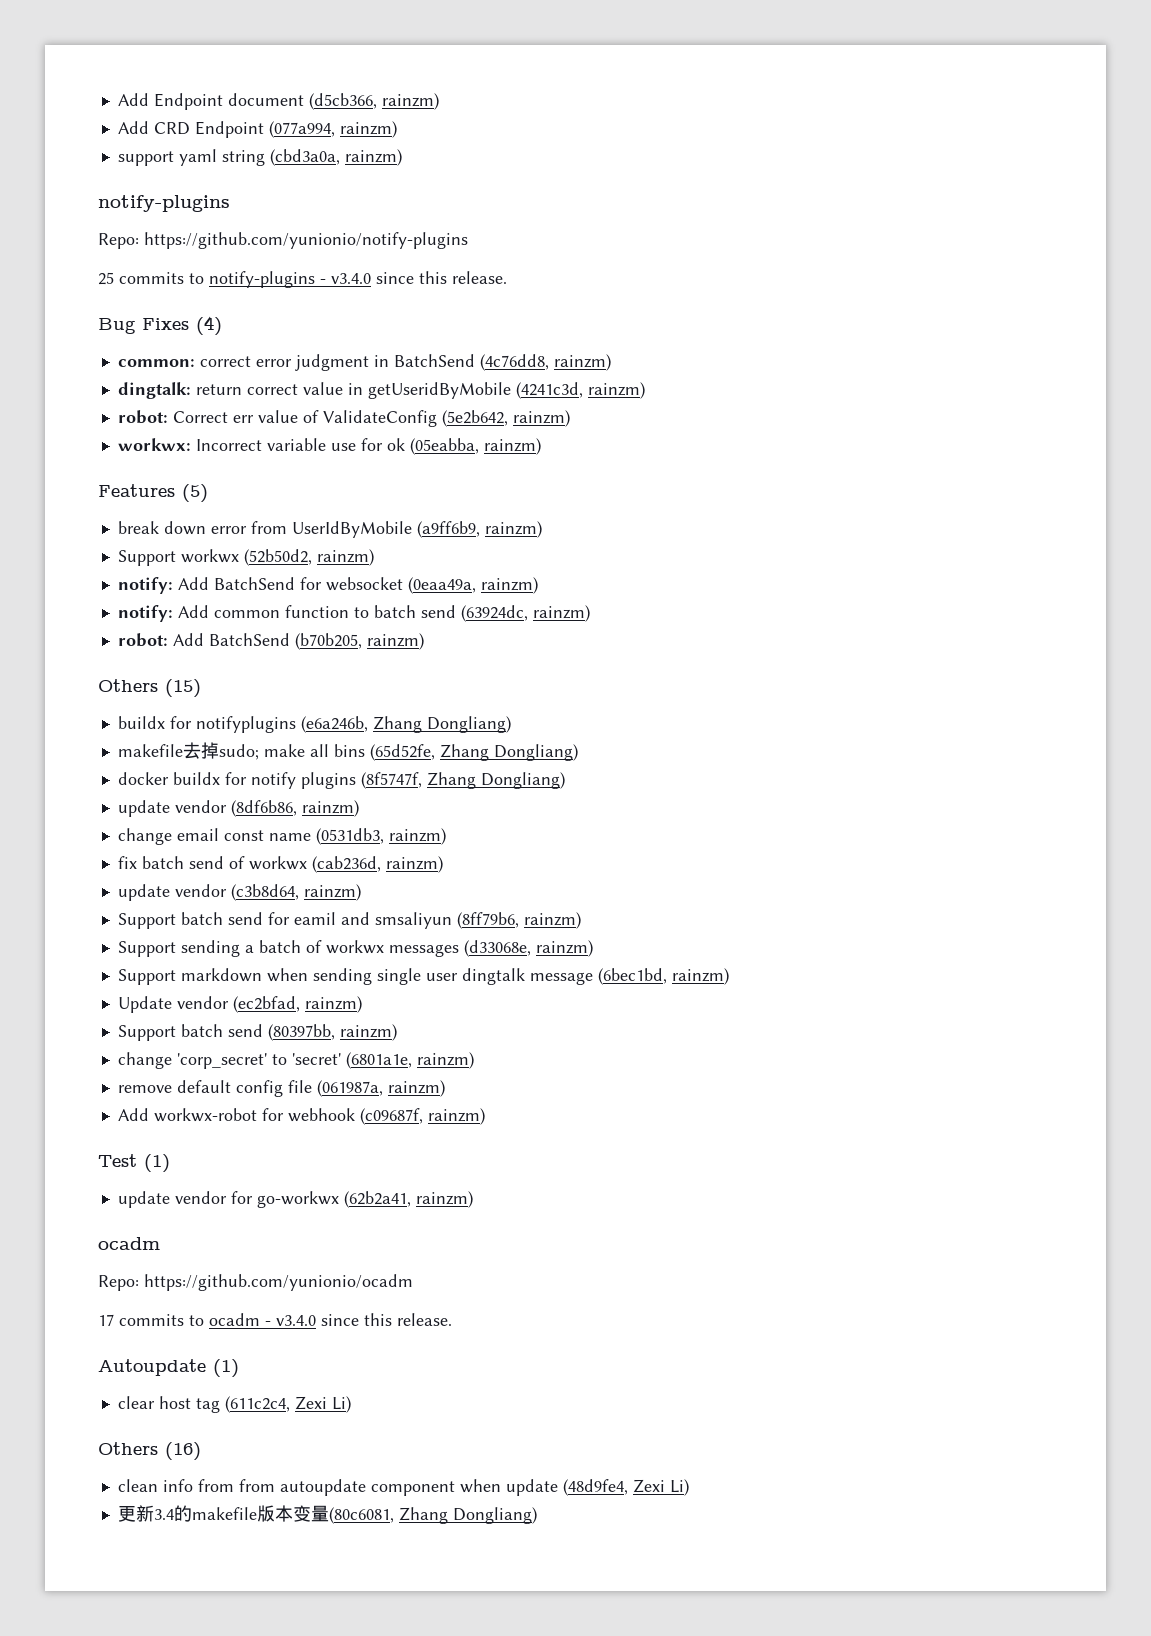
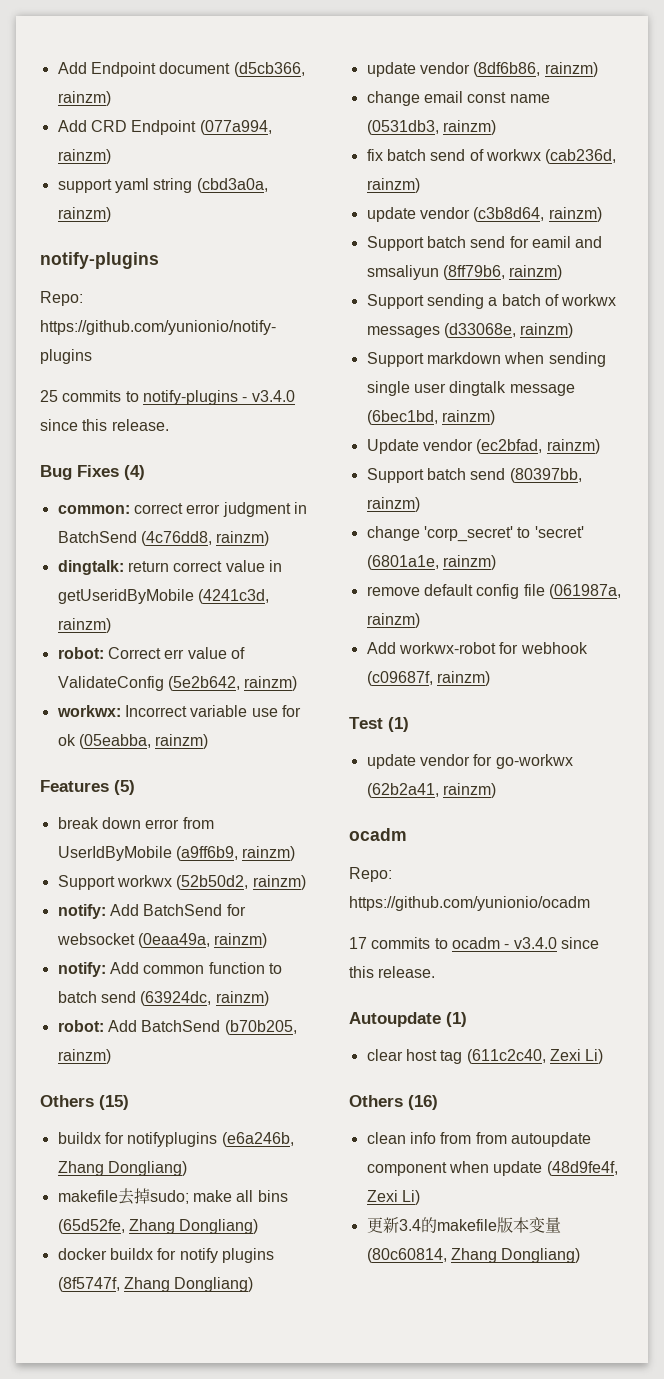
- clear host tag (611c2c4, Zexi Li)
+ clear host tag (611c2c40, Zexi Li)
- clean info from from autoupdate component when update (48d9fe4, Zexi Li)
+ clean info from from autoupdate component when update (48d9fe4f, Zexi Li)
- 更新3.4的makefile版本变量(80c6081, Zhang Dongliang)
+ 更新3.4的makefile版本变量(80c60814, Zhang Dongliang)

